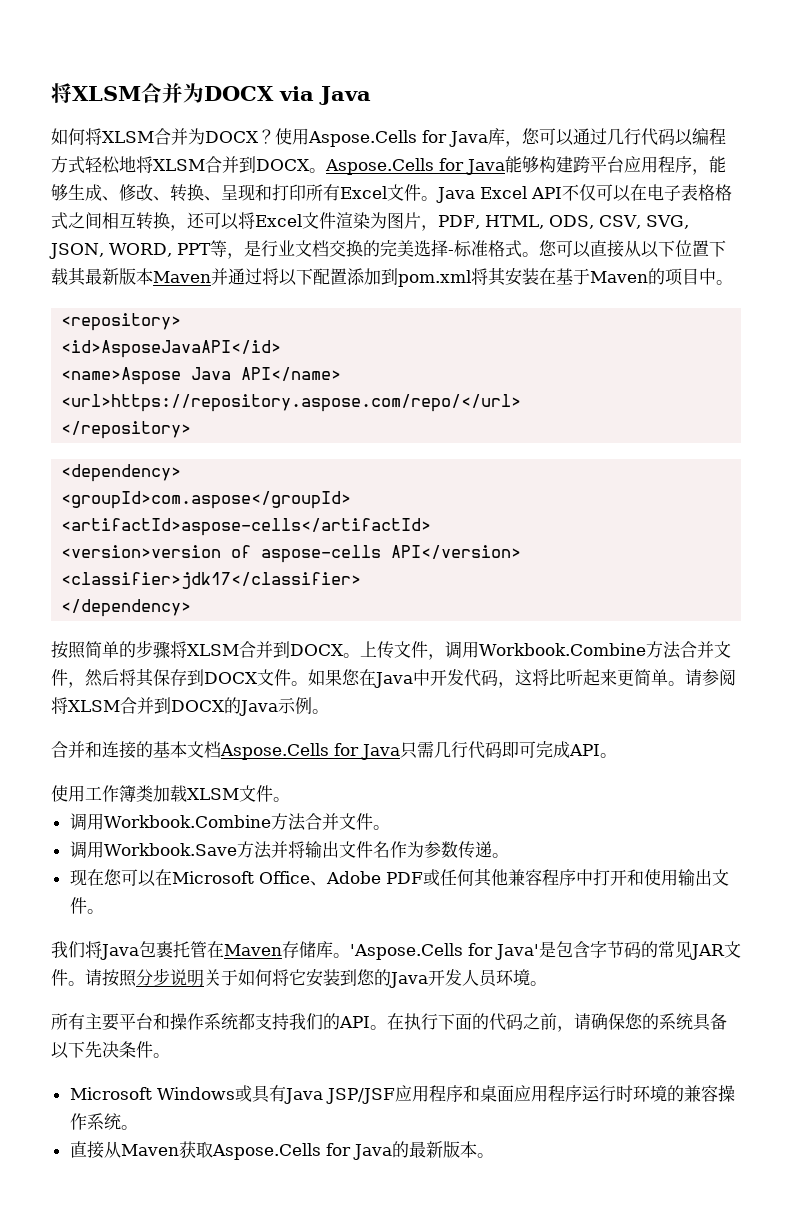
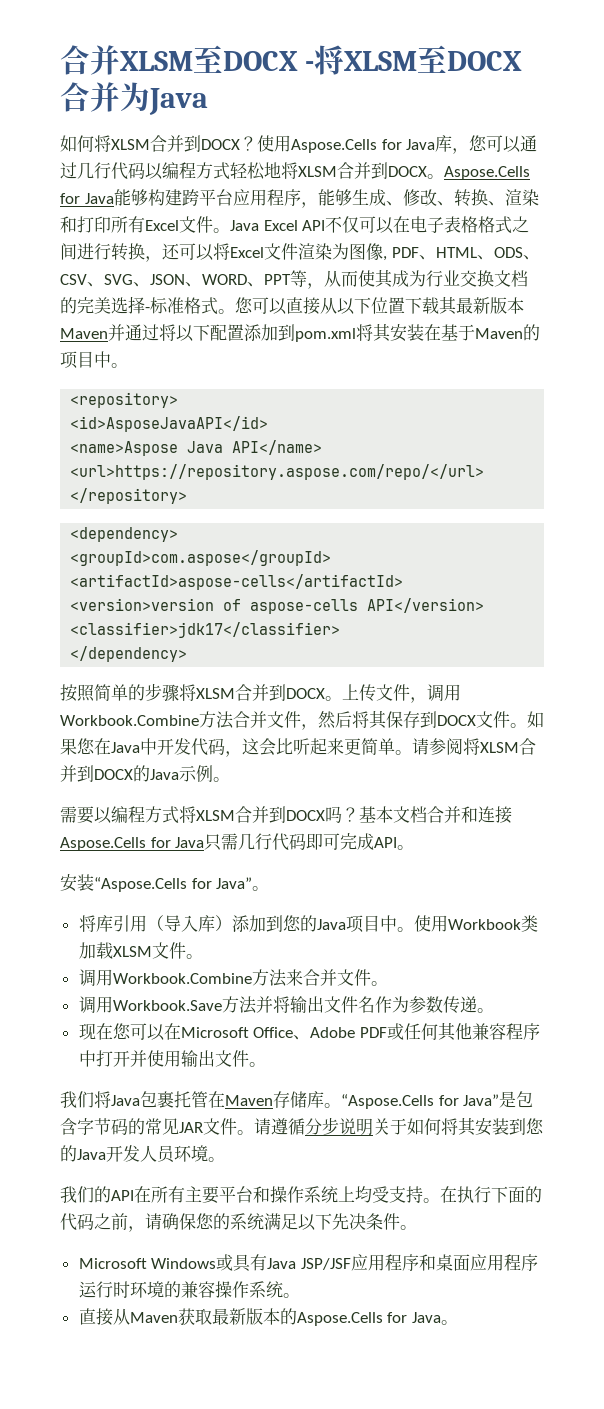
- 将XLSM合并为DOCX via Java
+ 合并XLSM至DOCX -将XLSM至DOCX合并为Java
- 如何将XLSM合并为DOCX？
+ 如何将XLSM合并到DOCX？
- Aspose.Cells for Java能够构建跨平台应用程序，能够生成、修改、转换、呈现和打印所有Excel文件。
+ Aspose.Cells for Java能够构建跨平台应用程序，能够生成、修改、转换、渲染和打印所有Excel文件。
- Java Excel API不仅可以在电子表格格式之间相互转换，还可以将Excel文件渲染为图片，PDF, HTML, ODS, CSV, SVG, JSON, WORD, PPT等，是行业文档交换的完美选择-标准格式。
+ Java Excel API不仅可以在电子表格格式之间进行转换，还可以将Excel文件渲染为图像, PDF、HTML、ODS、CSV、SVG、JSON、WORD、PPT等，从而使其成为行业交换文档的完美选择-标准格式。
- 如果您在Java中开发代码，这将比听起来更简单。
+ 如果您在Java中开发代码，这会比听起来更简单。
- 合并和连接的基本文档Aspose.Cells for Java只需几行代码即可完成API。
+ 需要以编程方式将XLSM合并到DOCX吗？基本文档合并和连接Aspose.Cells for Java只需几行代码即可完成API。
- 使用工作簿类加载XLSM文件。
+ 安装“Aspose.Cells for Java”。
+ 将库引用（导入库）添加到您的Java项目中。使用Workbook类加载XLSM文件。
- 调用Workbook.Combine方法合并文件。
+ 调用Workbook.Combine方法来合并文件。
- 现在您可以在Microsoft Office、Adobe PDF或任何其他兼容程序中打开和使用输出文件。
+ 现在您可以在Microsoft Office、Adobe PDF或任何其他兼容程序中打开并使用输出文件。
- 'Aspose.Cells for Java'是包含字节码的常见JAR文件。
+ “Aspose.Cells for Java”是包含字节码的常见JAR文件。
- 请按照分步说明关于如何将它安装到您的Java开发人员环境。
+ 请遵循分步说明关于如何将其安装到您的Java开发人员环境。
- 所有主要平台和操作系统都支持我们的API。
+ 我们的API在所有主要平台和操作系统上均受支持。
- 在执行下面的代码之前，请确保您的系统具备以下先决条件。
+ 在执行下面的代码之前，请确保您的系统满足以下先决条件。
- 直接从Maven获取Aspose.Cells for Java的最新版本。
+ 直接从Maven获取最新版本的Aspose.Cells for Java。

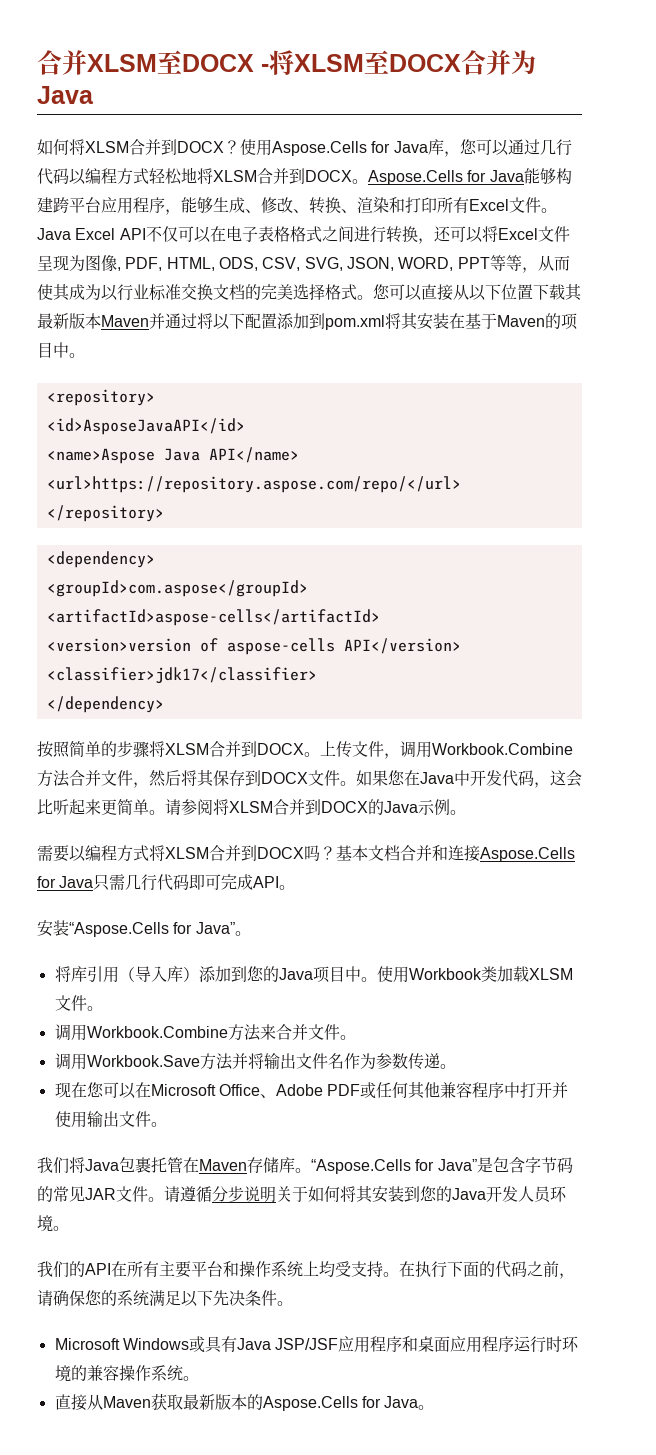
- Java Excel API不仅可以在电子表格格式之间进行转换，还可以将Excel文件渲染为图像, PDF、HTML、ODS、CSV、SVG、JSON、WORD、PPT等，从而使其成为行业交换文档的完美选择-标准格式。
+ Java Excel API不仅可以在电子表格格式之间进行转换，还可以将Excel文件呈现为图像, PDF, HTML, ODS, CSV, SVG, JSON, WORD, PPT等等，从而使其成为以行业标准交换文档的完美选择格式。

